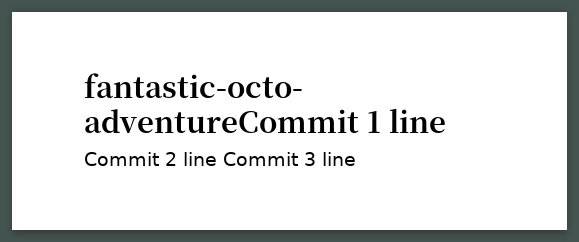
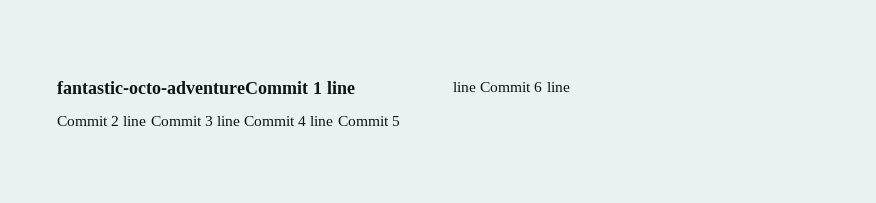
- Commit 2 line Commit 3 line
+ Commit 2 line Commit 3 line Commit 4 line Commit 5 line Commit 6 line

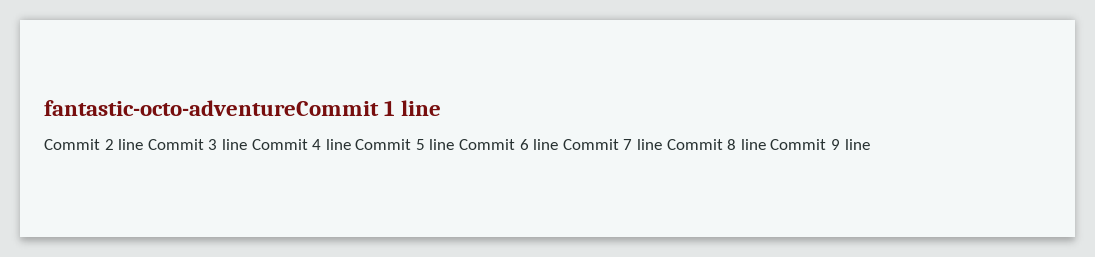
- Commit 2 line Commit 3 line Commit 4 line Commit 5 line Commit 6 line
+ Commit 2 line Commit 3 line Commit 4 line Commit 5 line Commit 6 line Commit 7 line Commit 8 line Commit 9 line

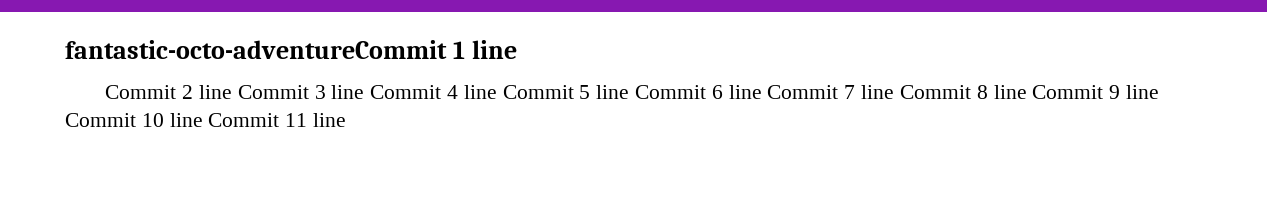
- Commit 2 line Commit 3 line Commit 4 line Commit 5 line Commit 6 line Commit 7 line Commit 8 line Commit 9 line
+ Commit 2 line Commit 3 line Commit 4 line Commit 5 line Commit 6 line Commit 7 line Commit 8 line Commit 9 line Commit 10 line Commit 11 line

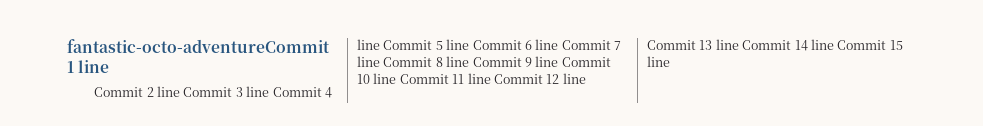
- Commit 2 line Commit 3 line Commit 4 line Commit 5 line Commit 6 line Commit 7 line Commit 8 line Commit 9 line Commit 10 line Commit 11 line
+ Commit 2 line Commit 3 line Commit 4 line Commit 5 line Commit 6 line Commit 7 line Commit 8 line Commit 9 line Commit 10 line Commit 11 line Commit 12 line Commit 13 line Commit 14 line Commit 15 line

